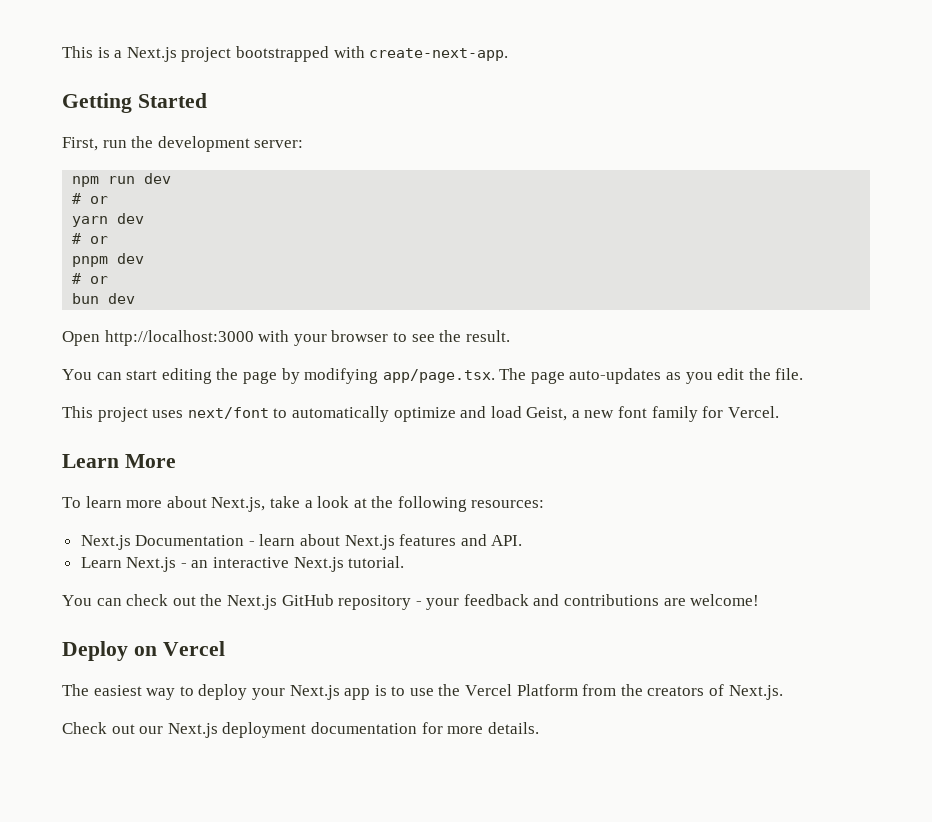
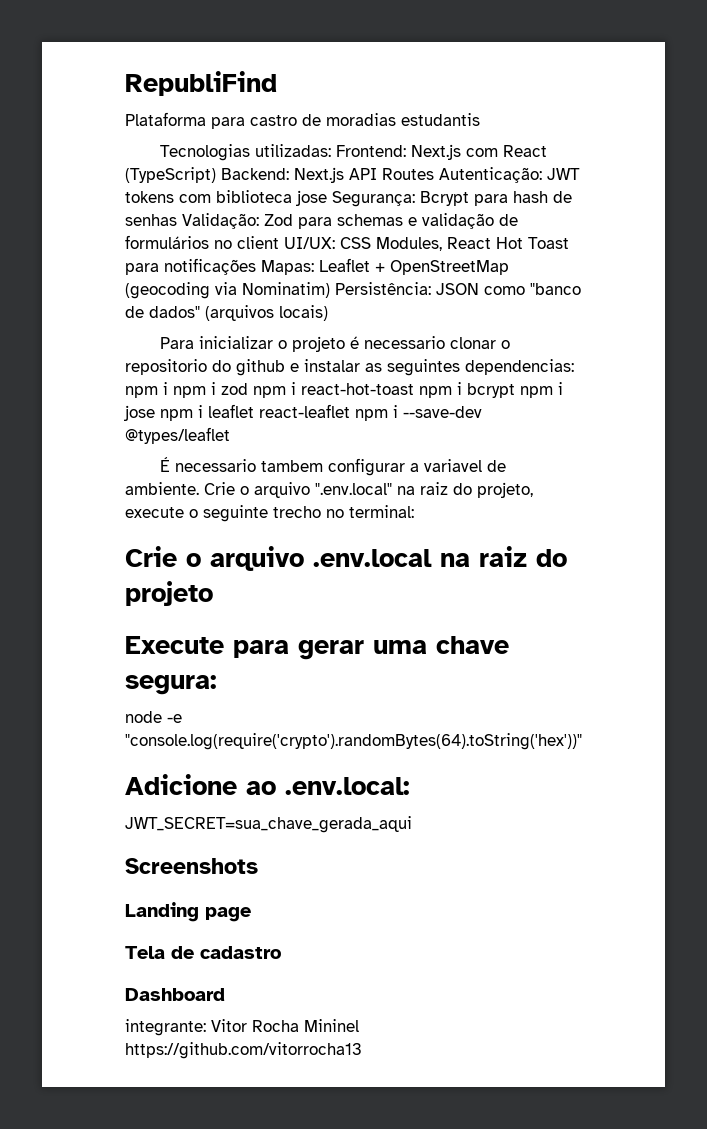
- This is a Next.js project bootstrapped with create-next-app.
- Getting Started
- First, run the development server:
- npm run dev
- # or
- yarn dev
- # or
- pnpm dev
- # or
- bun dev
- Open http://localhost:3000 with your browser to see the result.
- You can start editing the page by modifying app/page.tsx. The page auto-updates as you edit the file.
- This project uses next/font to automatically optimize and load Geist, a new font family for Vercel.
- Learn More
- To learn more about Next.js, take a look at the following resources:
- Next.js Documentation - learn about Next.js features and API.
- Learn Next.js - an interactive Next.js tutorial.
- You can check out the Next.js GitHub repository - your feedback and contributions are welcome!
- Deploy on Vercel
- The easiest way to deploy your Next.js app is to use the Vercel Platform from the creators of Next.js.
- Check out our Next.js deployment documentation for more details.
+ RepubliFind
+ Plataforma para castro de moradias estudantis
+ Tecnologias utilizadas: Frontend: Next.js com React (TypeScript) Backend: Next.js API Routes Autenticação: JWT tokens com biblioteca jose Segurança: Bcrypt para hash de senhas Validação: Zod para schemas e validação de formulários no client UI/UX: CSS Modules, React Hot Toast para notificações Mapas: Leaflet + OpenStreetMap (geocoding via Nominatim) Persistência: JSON como "banco de dados" (arquivos locais)
+ Para inicializar o projeto é necessario clonar o repositorio do github e instalar as seguintes dependencias: npm i npm i zod npm i react-hot-toast npm i bcrypt npm i jose npm i leaflet react-leaflet npm i --save-dev @types/leaflet
+ É necessario tambem configurar a variavel de ambiente. Crie o arquivo ".env.local" na raiz do projeto, execute o seguinte trecho no terminal:
+ Crie o arquivo .env.local na raiz do projeto
+ Execute para gerar uma chave segura:
+ node -e "console.log(require('crypto').randomBytes(64).toString('hex'))"
+ Adicione ao .env.local:
+ JWT_SECRET=sua_chave_gerada_aqui
+ Screenshots
+ Landing page
+ Tela de cadastro
+ Dashboard
+ integrante: Vitor Rocha Mininel https://github.com/vitorrocha13

